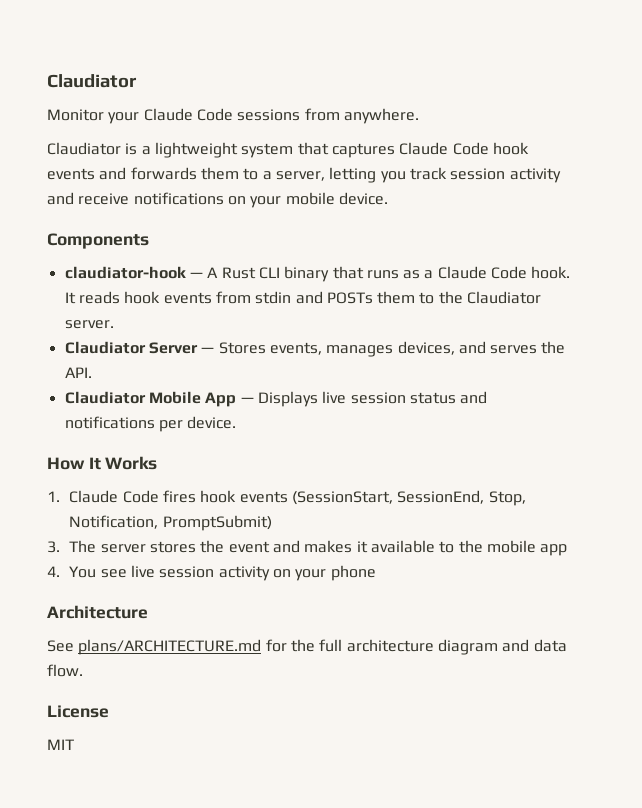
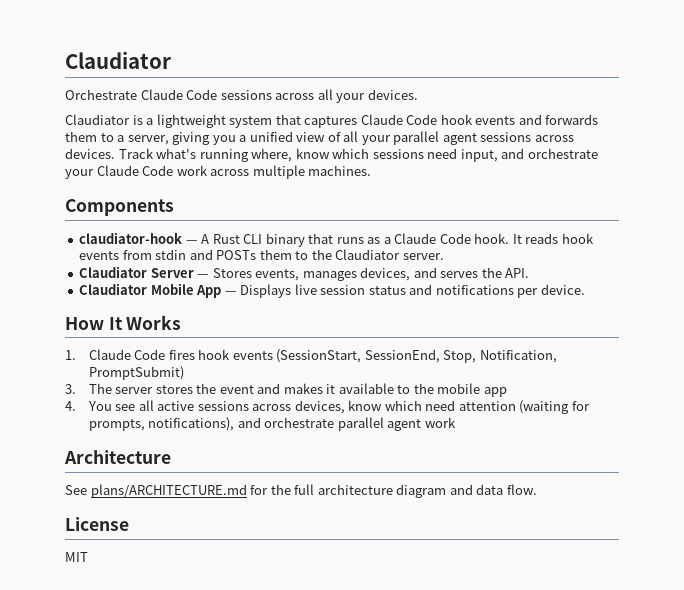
- Monitor your Claude Code sessions from anywhere.
+ Orchestrate Claude Code sessions across all your devices.
- Claudiator is a lightweight system that captures Claude Code hook events and forwards them to a server, letting you track session activity and receive notifications on your mobile device.
+ Claudiator is a lightweight system that captures Claude Code hook events and forwards them to a server, giving you a unified view of all your parallel agent sessions across devices. Track what's running where, know which sessions need input, and orchestrate your Claude Code work across multiple machines.
- 4. You see live session activity on your phone
+ 4. You see all active sessions across devices, know which need attention (waiting for prompts, notifications), and orchestrate parallel agent work

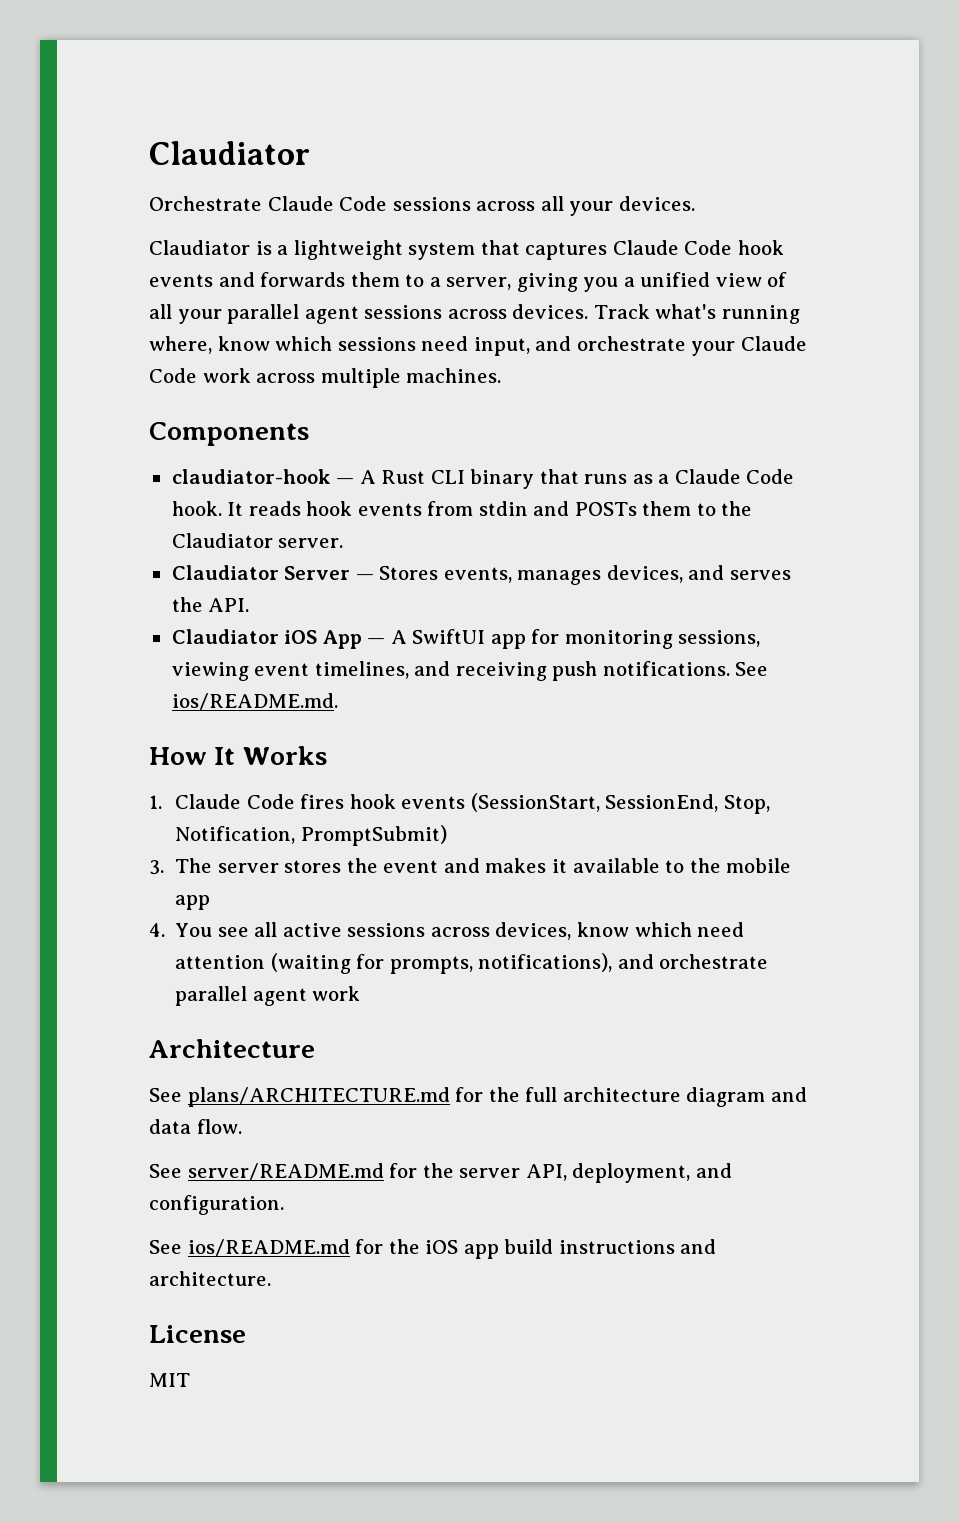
- Claudiator Mobile App — Displays live session status and notifications per device.
+ Claudiator iOS App — A SwiftUI app for monitoring sessions, viewing event timelines, and receiving push notifications. See ios/README.md.
+ See server/README.md for the server API, deployment, and configuration.
+ See ios/README.md for the iOS app build instructions and architecture.

